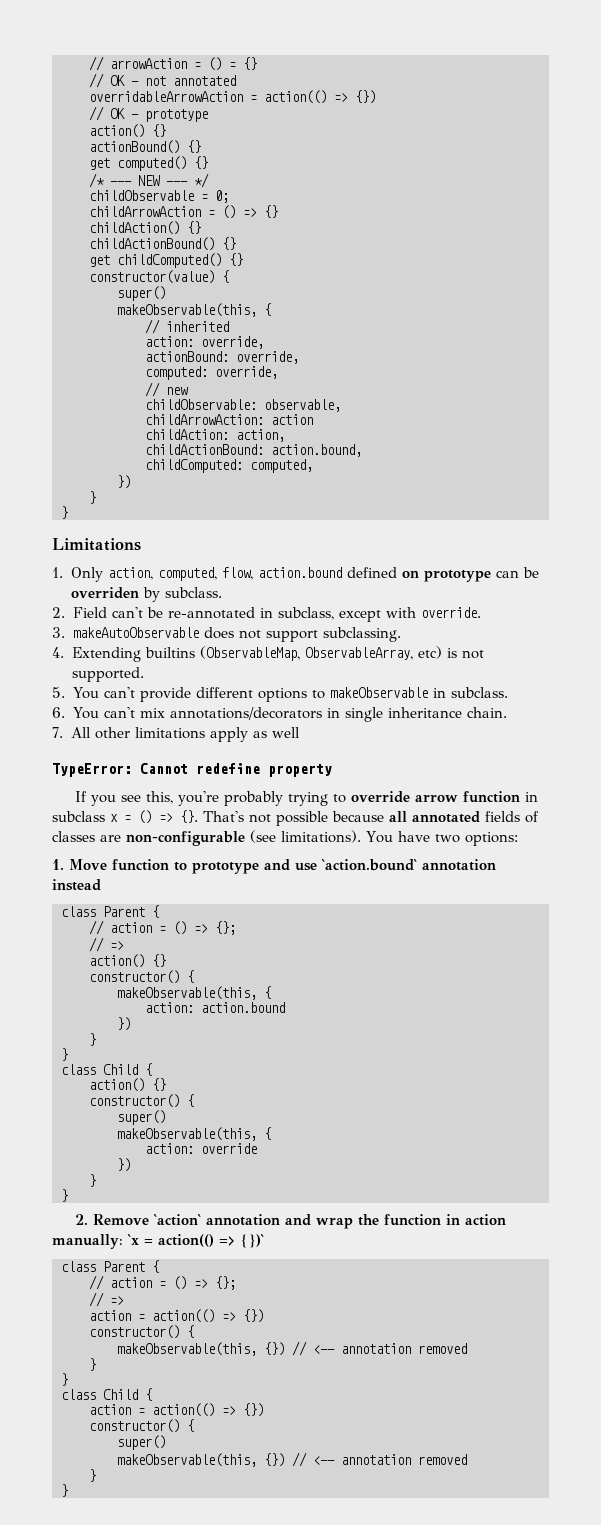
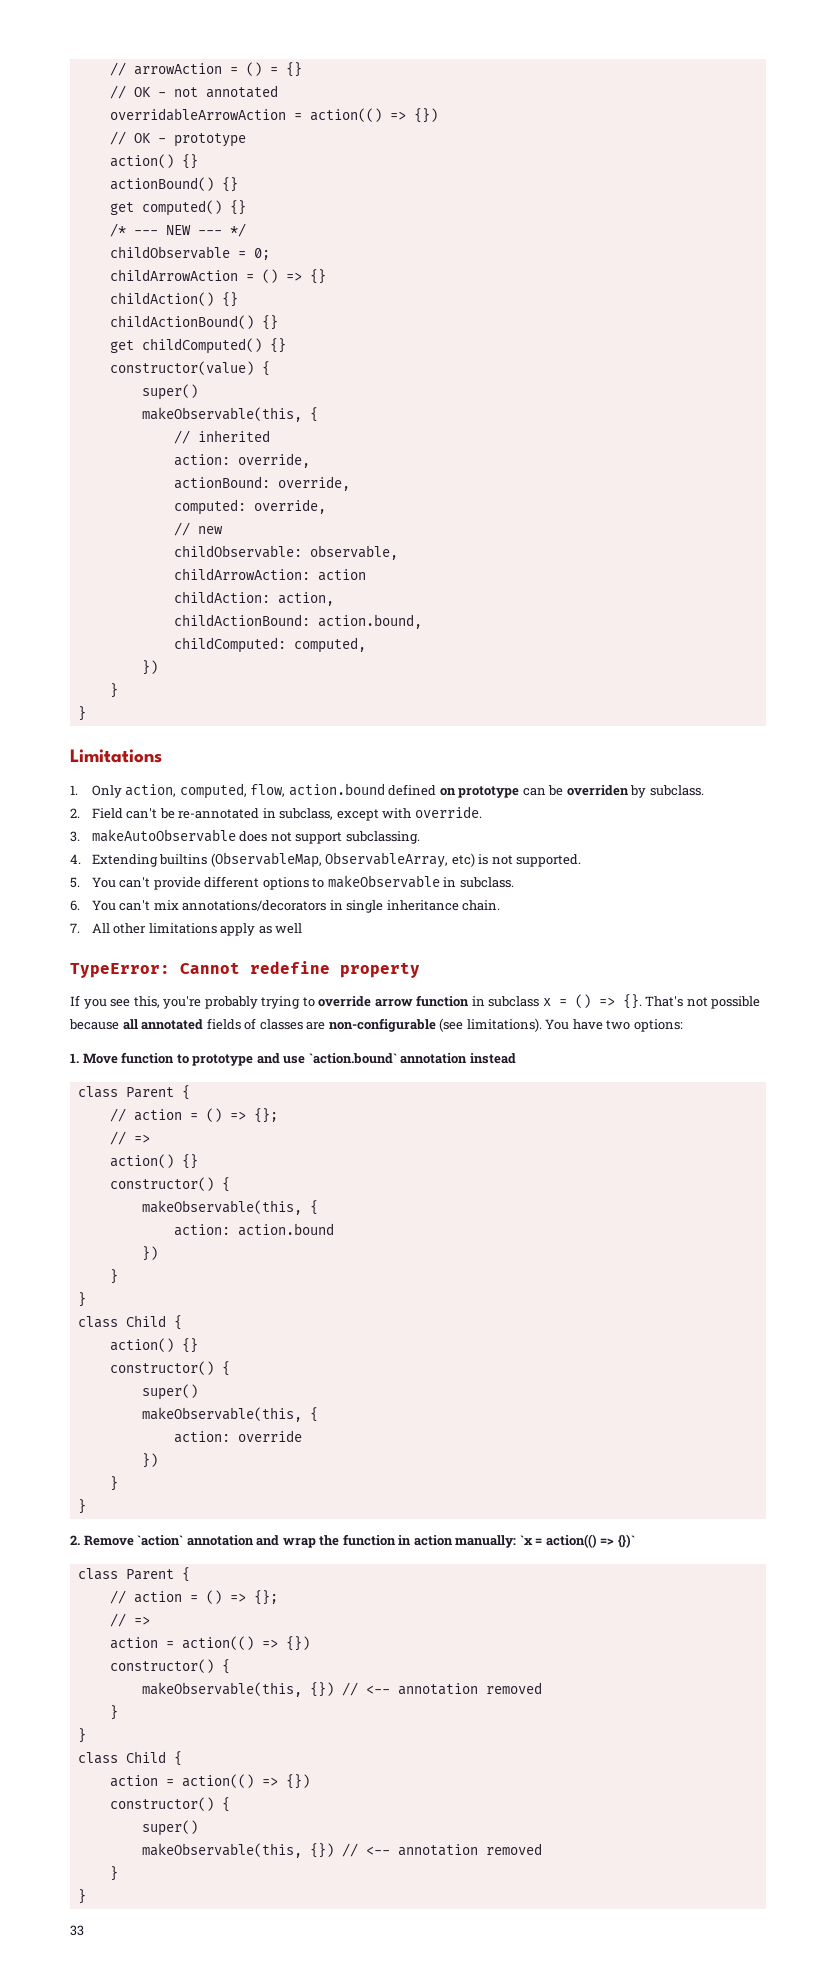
+ 33

